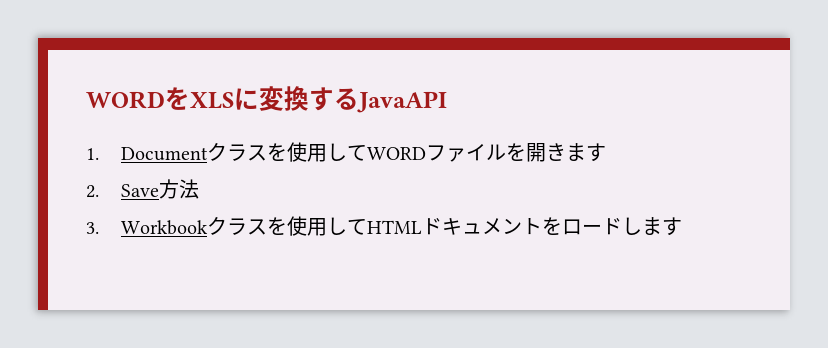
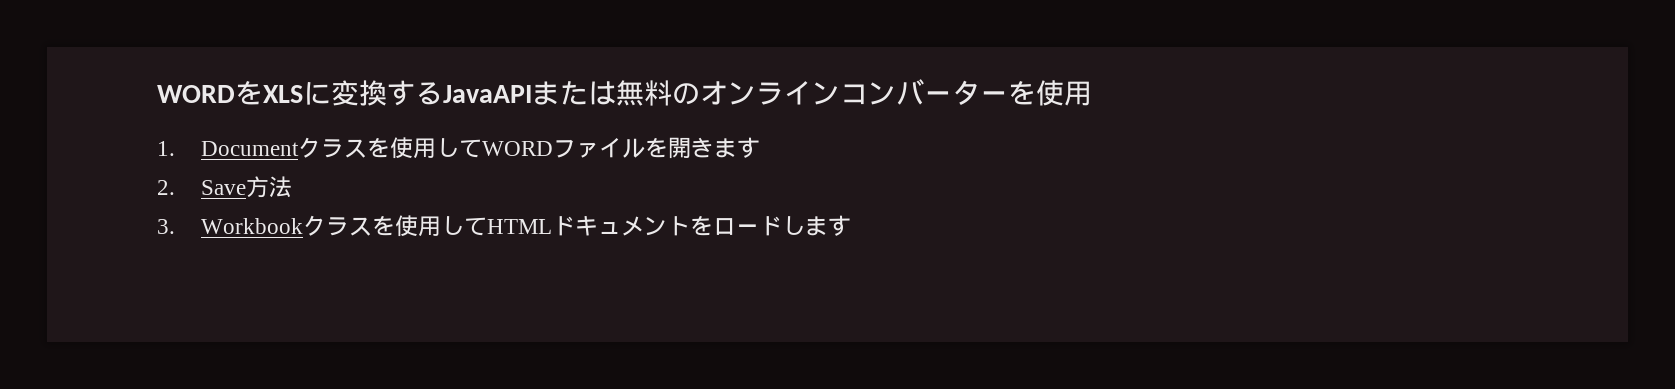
- WORDをXLSに変換するJavaAPI
+ WORDをXLSに変換するJavaAPIまたは無料のオンラインコンバーターを使用

